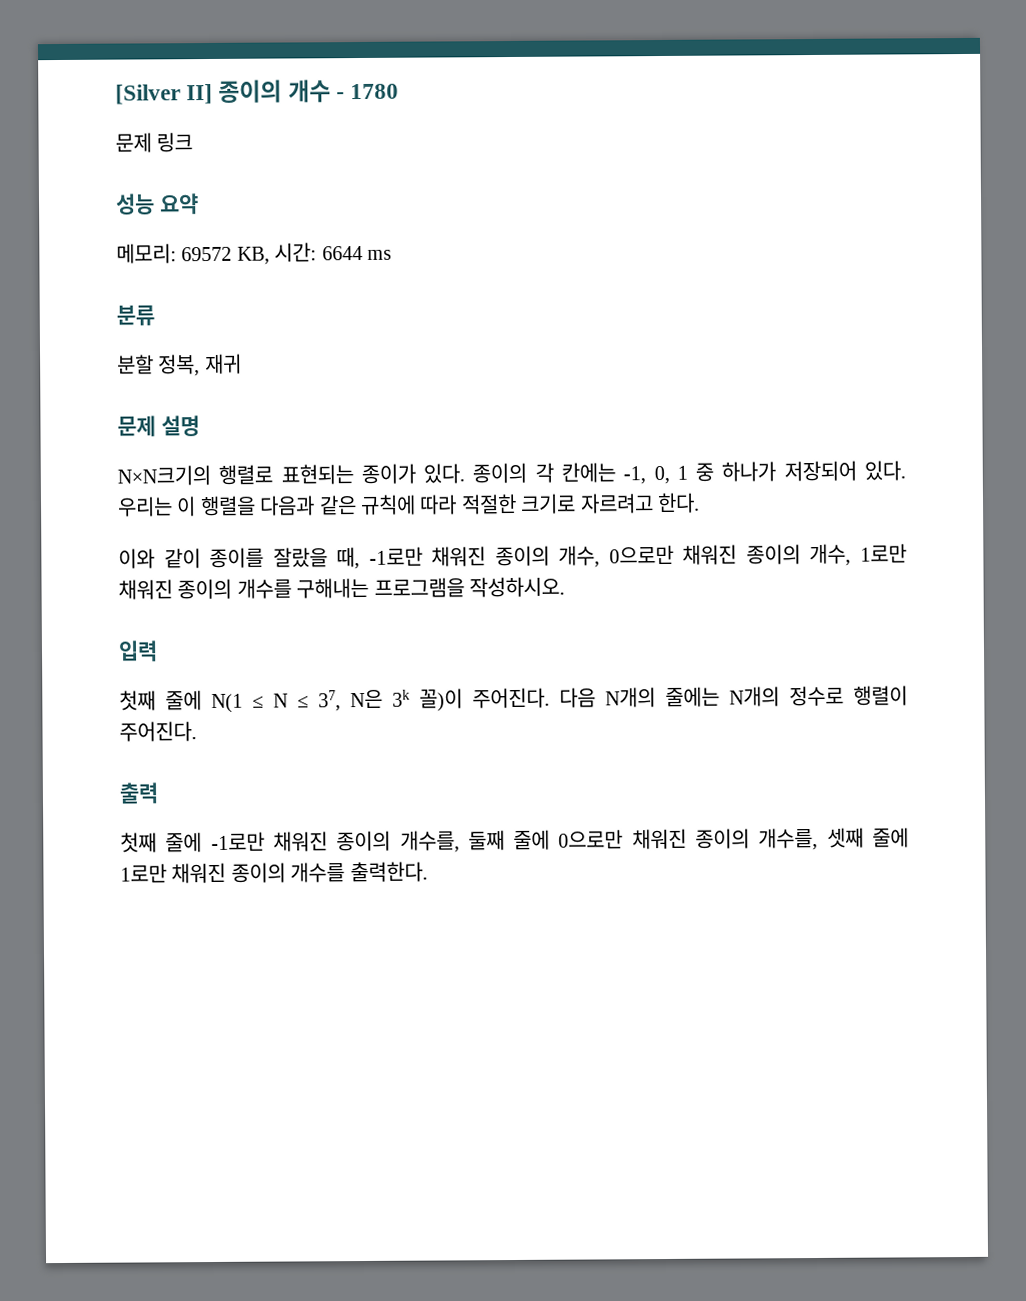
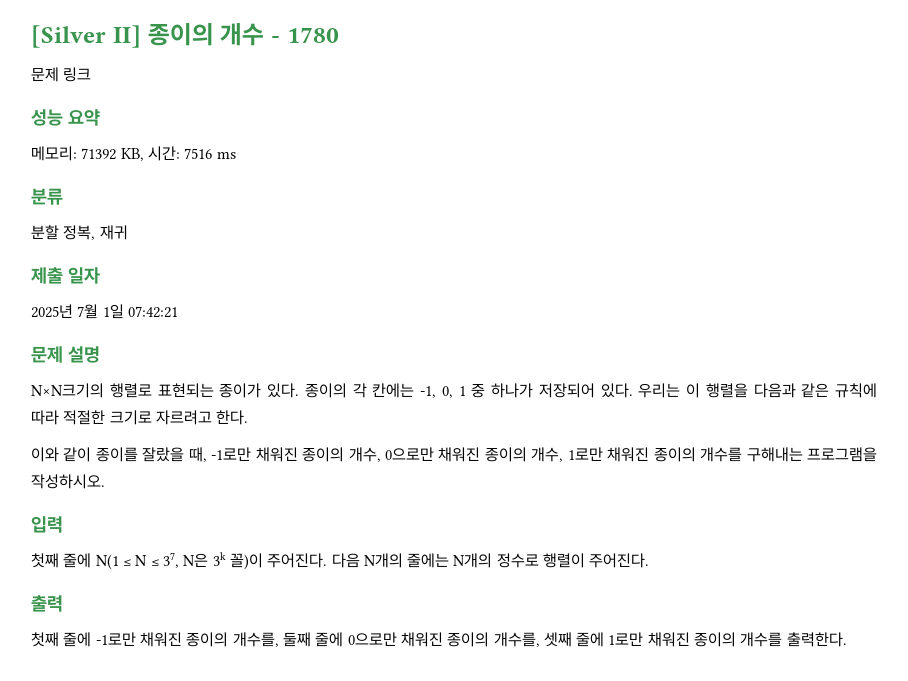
- 메모리: 69572 KB, 시간: 6644 ms
+ 메모리: 71392 KB, 시간: 7516 ms
+ 제출 일자
+ 2025년 7월 1일 07:42:21

